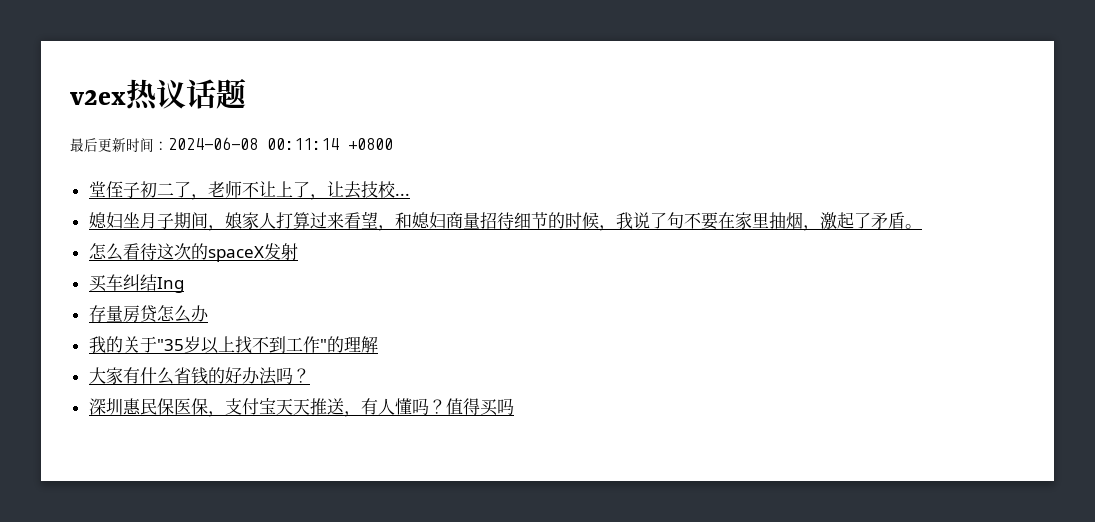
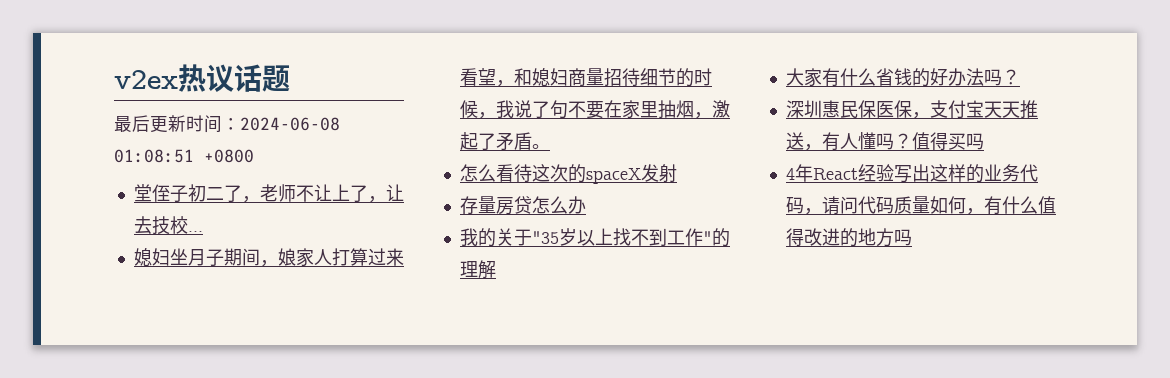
- 最后更新时间：2024-06-08 00:11:14 +0800
+ 最后更新时间：2024-06-08 01:08:51 +0800
- 买车纠结Ing
+ 4年React经验写出这样的业务代码，请问代码质量如何，有什么值得改进的地方吗

